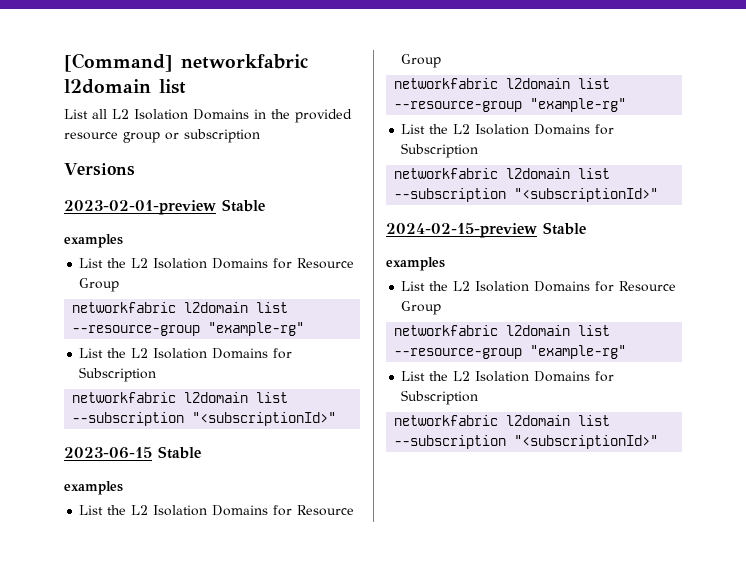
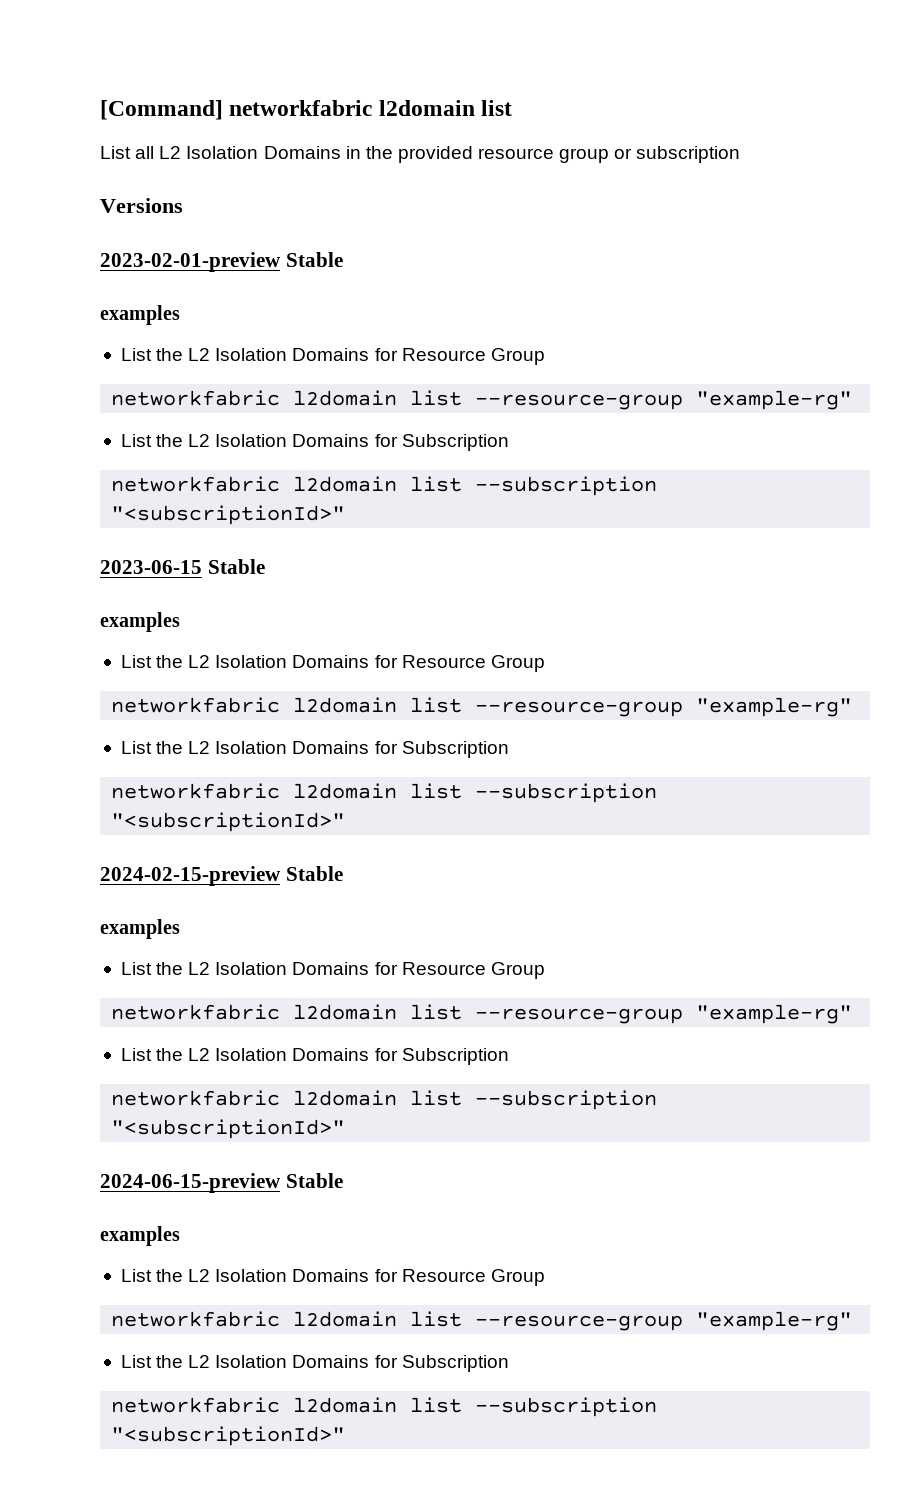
+ 2024-06-15-preview Stable
+ examples
+ List the L2 Isolation Domains for Resource Group
+ networkfabric l2domain list --resource-group "example-rg"
+ List the L2 Isolation Domains for Subscription
+ networkfabric l2domain list --subscription "<subscriptionId>"

